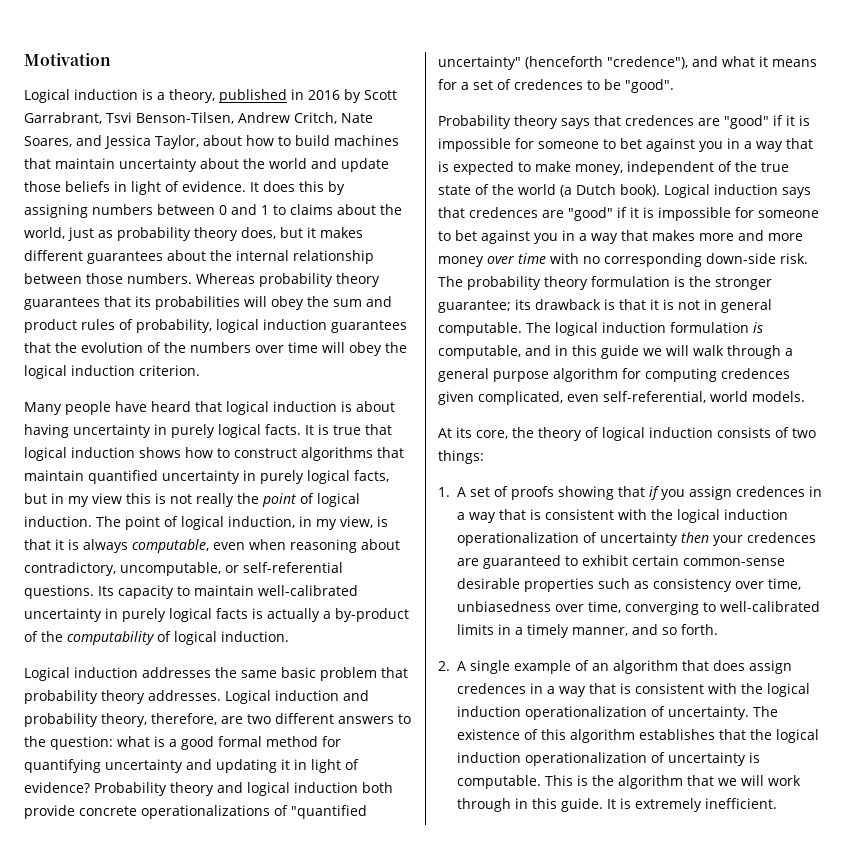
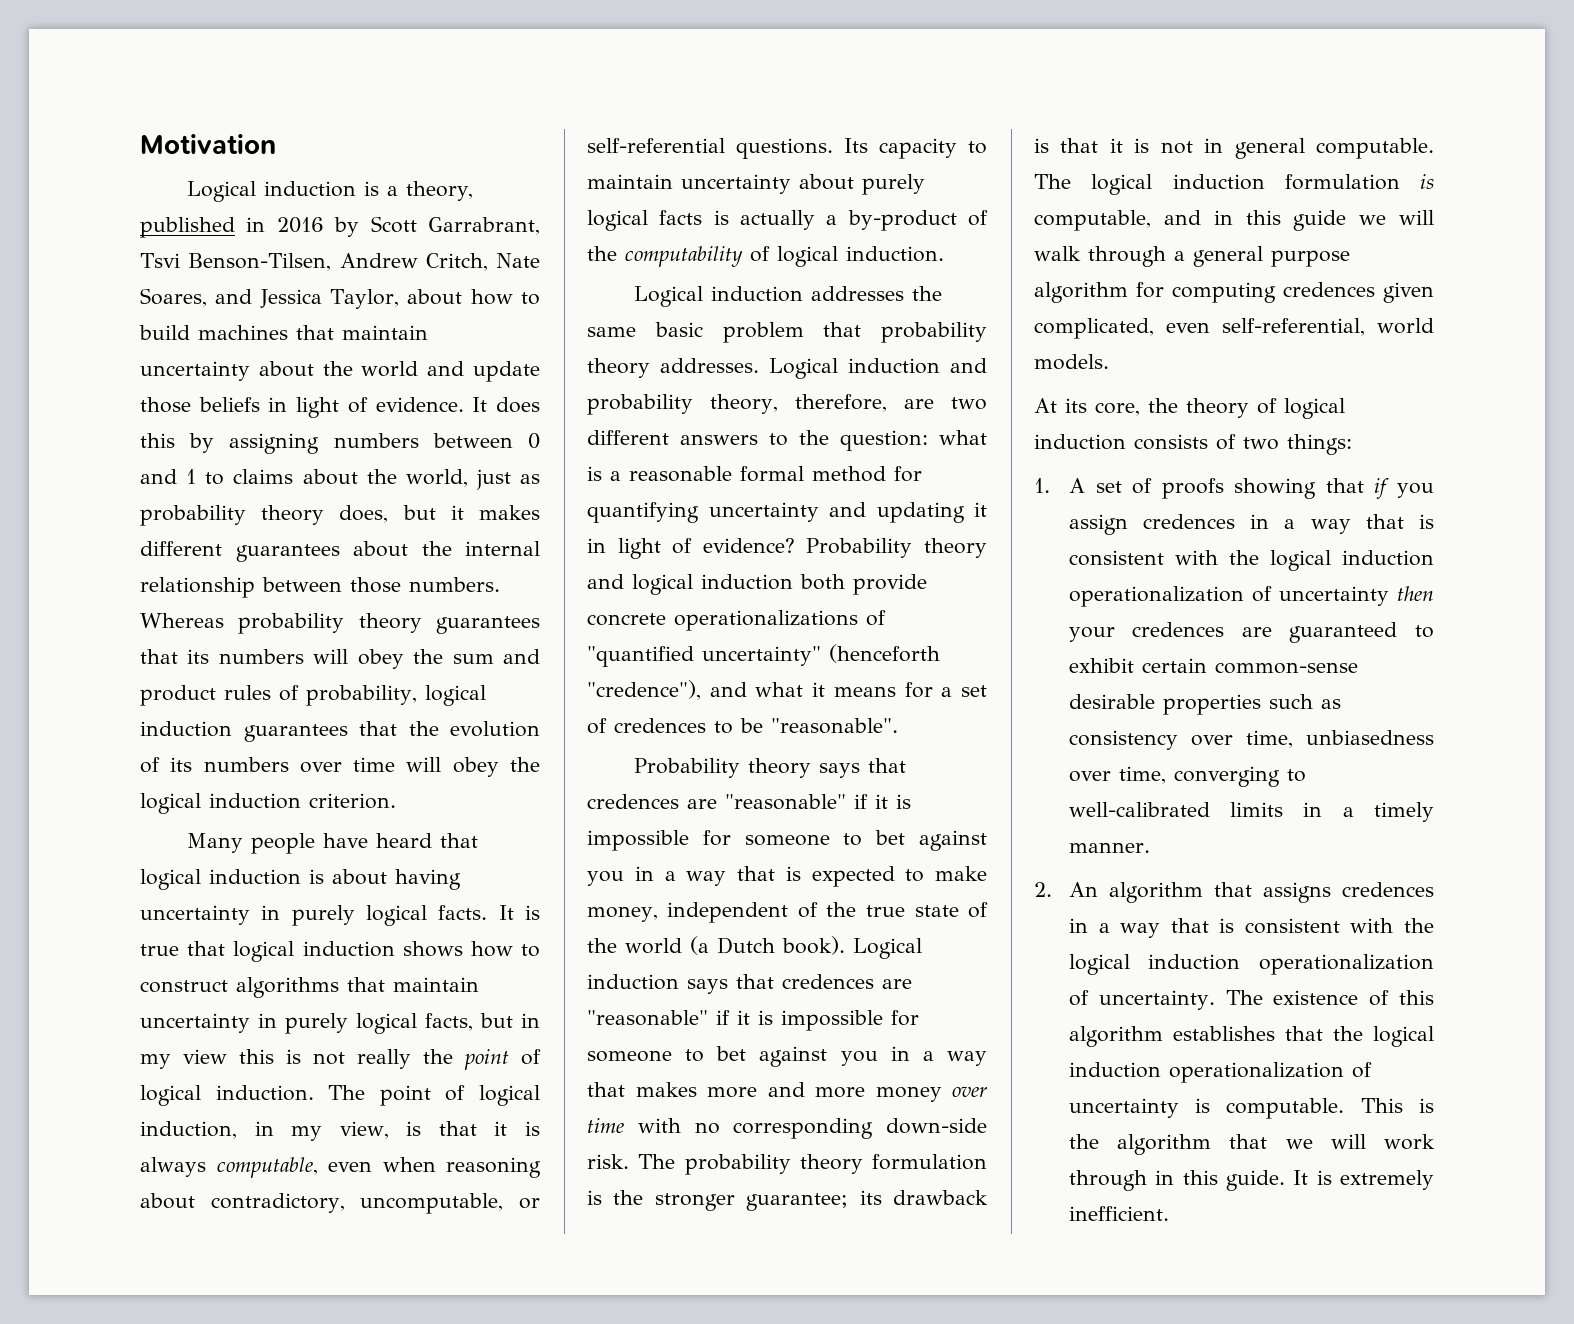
- Whereas probability theory guarantees that its probabilities will obey the sum and product rules of probability, logical induction guarantees that the evolution of the numbers over time will obey the logical induction criterion.
+ Whereas probability theory guarantees that its numbers will obey the sum and product rules of probability, logical induction guarantees that the evolution of its numbers over time will obey the logical induction criterion.
- It is true that logical induction shows how to construct algorithms that maintain quantified uncertainty in purely logical facts, but in my view this is not really the point of logical induction.
+ It is true that logical induction shows how to construct algorithms that maintain uncertainty in purely logical facts, but in my view this is not really the point of logical induction.
- Its capacity to maintain well-calibrated uncertainty in purely logical facts is actually a by-product of the computability of logical induction.
+ Its capacity to maintain uncertainty about purely logical facts is actually a by-product of the computability of logical induction.
- Logical induction and probability theory, therefore, are two different answers to the question: what is a good formal method for quantifying uncertainty and updating it in light of evidence?
+ Logical induction and probability theory, therefore, are two different answers to the question: what is a reasonable formal method for quantifying uncertainty and updating it in light of evidence?
- Probability theory and logical induction both provide concrete operationalizations of "quantified uncertainty" (henceforth "credence"), and what it means for a set of credences to be "good".
+ Probability theory and logical induction both provide concrete operationalizations of "quantified uncertainty" (henceforth "credence"), and what it means for a set of credences to be "reasonable".
- Probability theory says that credences are "good" if it is impossible for someone to bet against you in a way that is expected to make money, independent of the true state of the world (a Dutch book).
+ Probability theory says that credences are "reasonable" if it is impossible for someone to bet against you in a way that is expected to make money, independent of the true state of the world (a Dutch book).
- Logical induction says that credences are "good" if it is impossible for someone to bet against you in a way that makes more and more money over time with no corresponding down-side risk.
+ Logical induction says that credences are "reasonable" if it is impossible for someone to bet against you in a way that makes more and more money over time with no corresponding down-side risk.
- 1. A set of proofs showing that if you assign credences in a way that is consistent with the logical induction operationalization of uncertainty then your credences are guaranteed to exhibit certain common-sense desirable properties such as consistency over time, unbiasedness over time, converging to well-calibrated limits in a timely manner, and so forth.
- 2. A single example of an algorithm that does assign credences in a way that is consistent with the logical induction operationalization of uncertainty.
+ 1. A set of proofs showing that if you assign credences in a way that is consistent with the logical induction operationalization of uncertainty then your credences are guaranteed to exhibit certain common-sense desirable properties such as consistency over time, unbiasedness over time, converging to well-calibrated limits in a timely manner.
+ 2. An algorithm that assigns credences in a way that is consistent with the logical induction operationalization of uncertainty.

